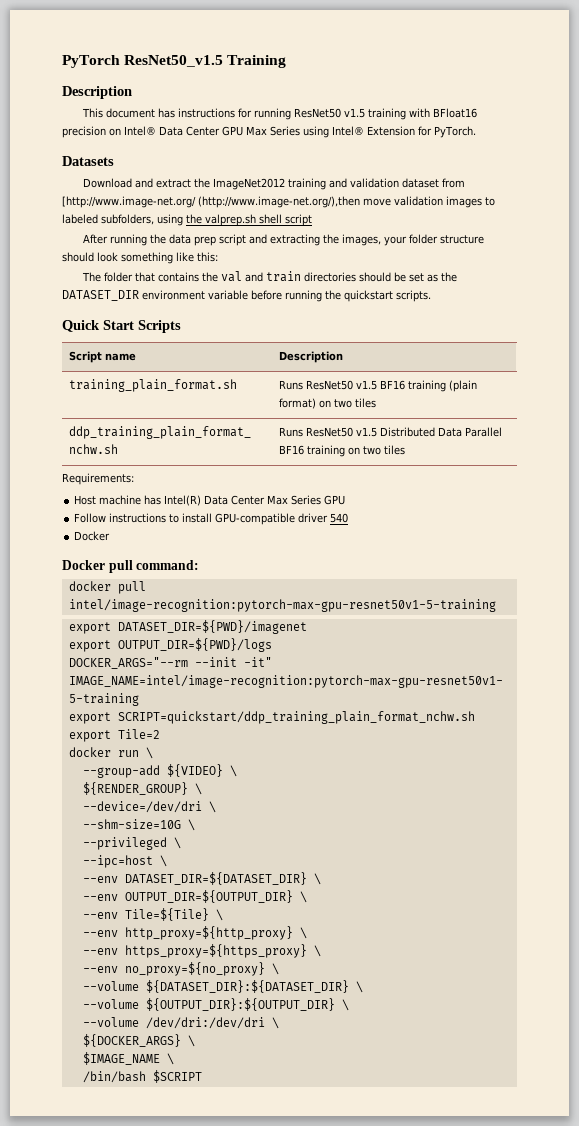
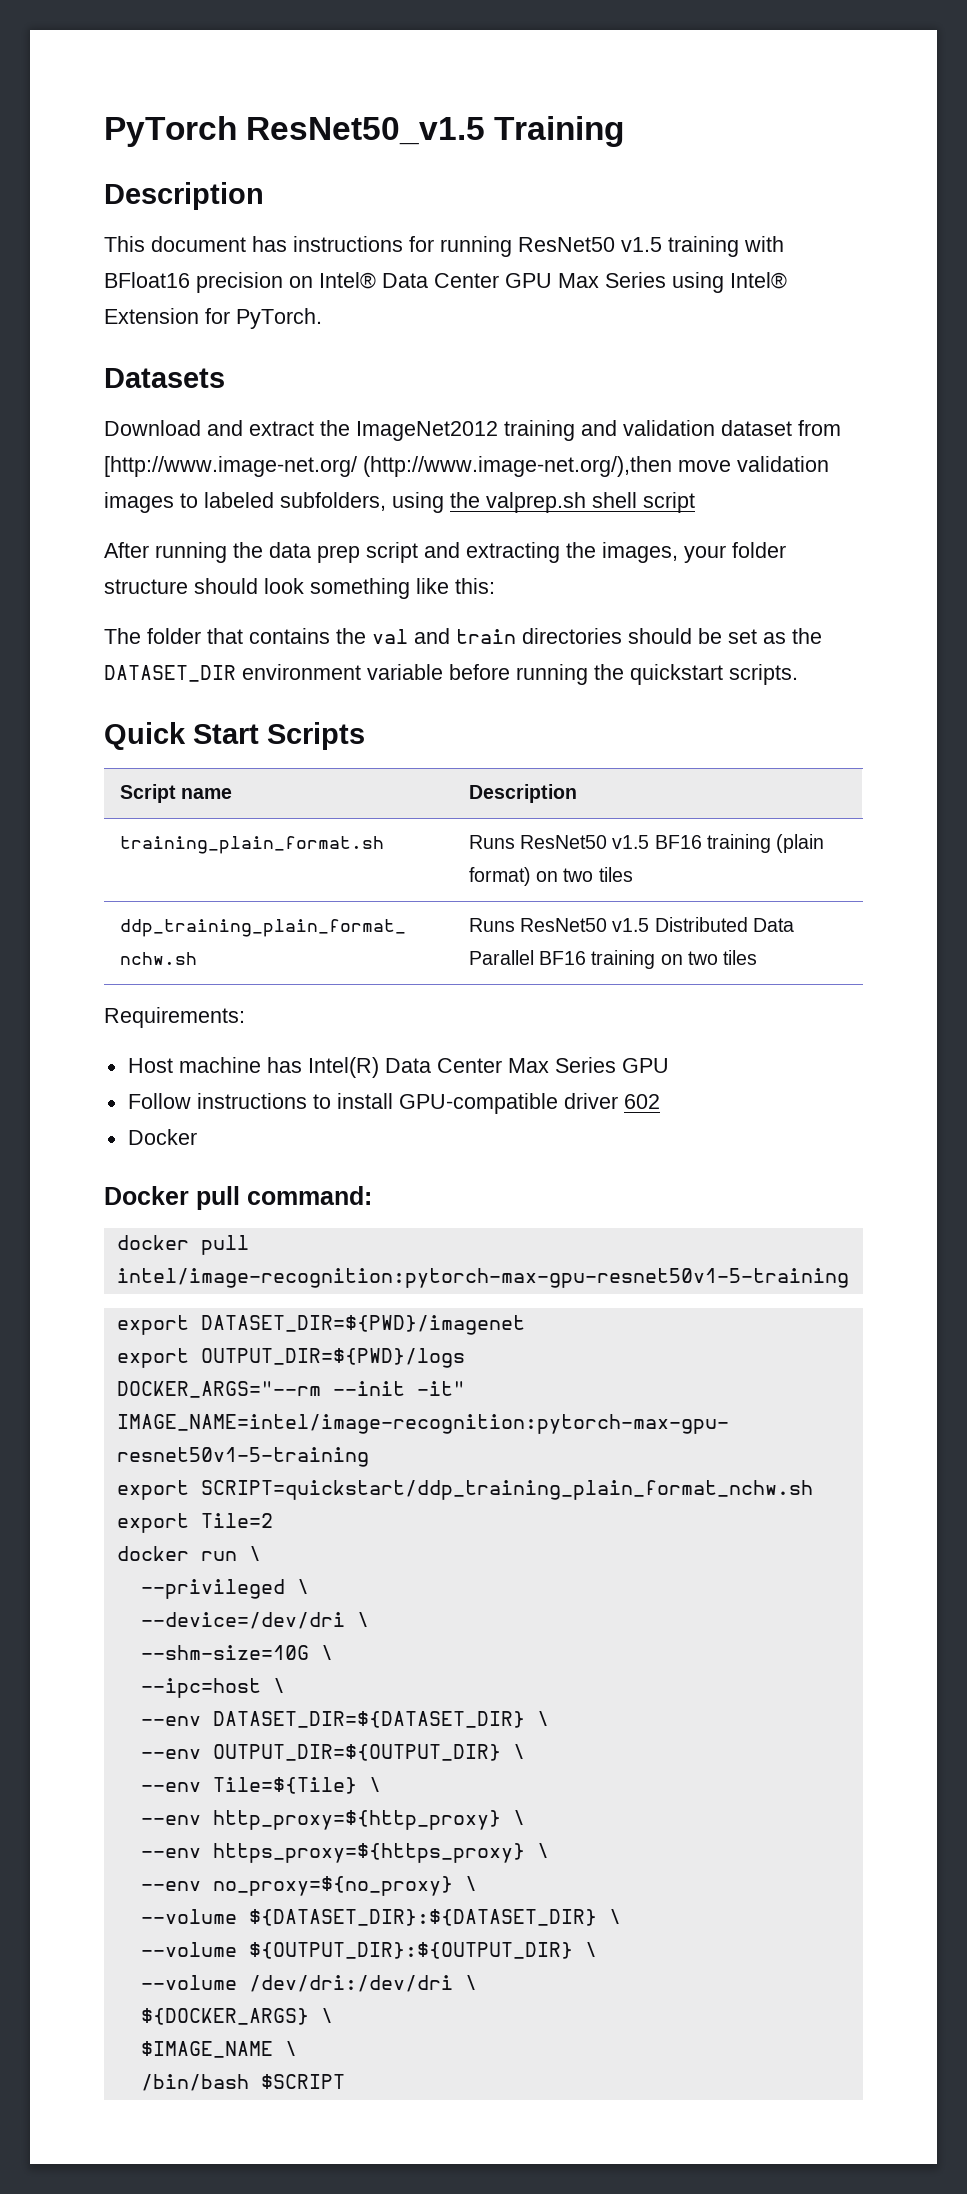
- Follow instructions to install GPU-compatible driver 540
+ Follow instructions to install GPU-compatible driver 602
- --group-add ${VIDEO} \
- ${RENDER_GROUP} \
+ --privileged \
- --privileged \

